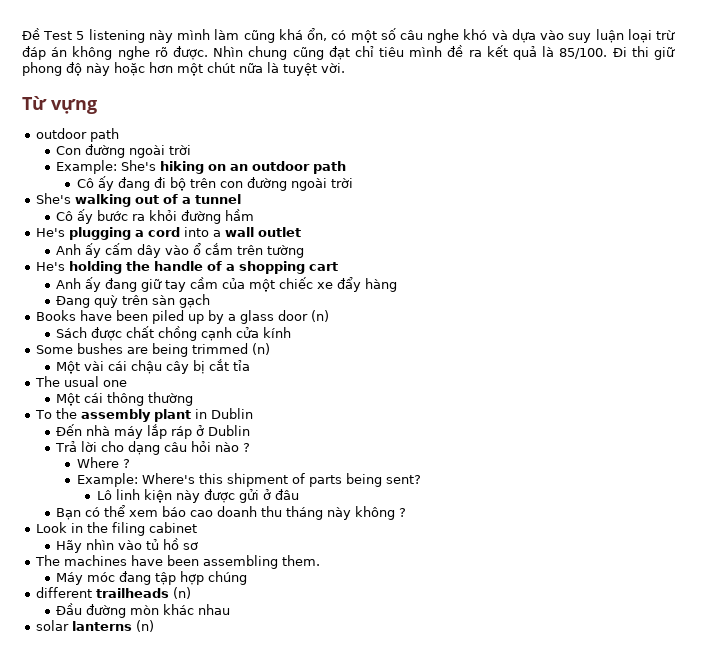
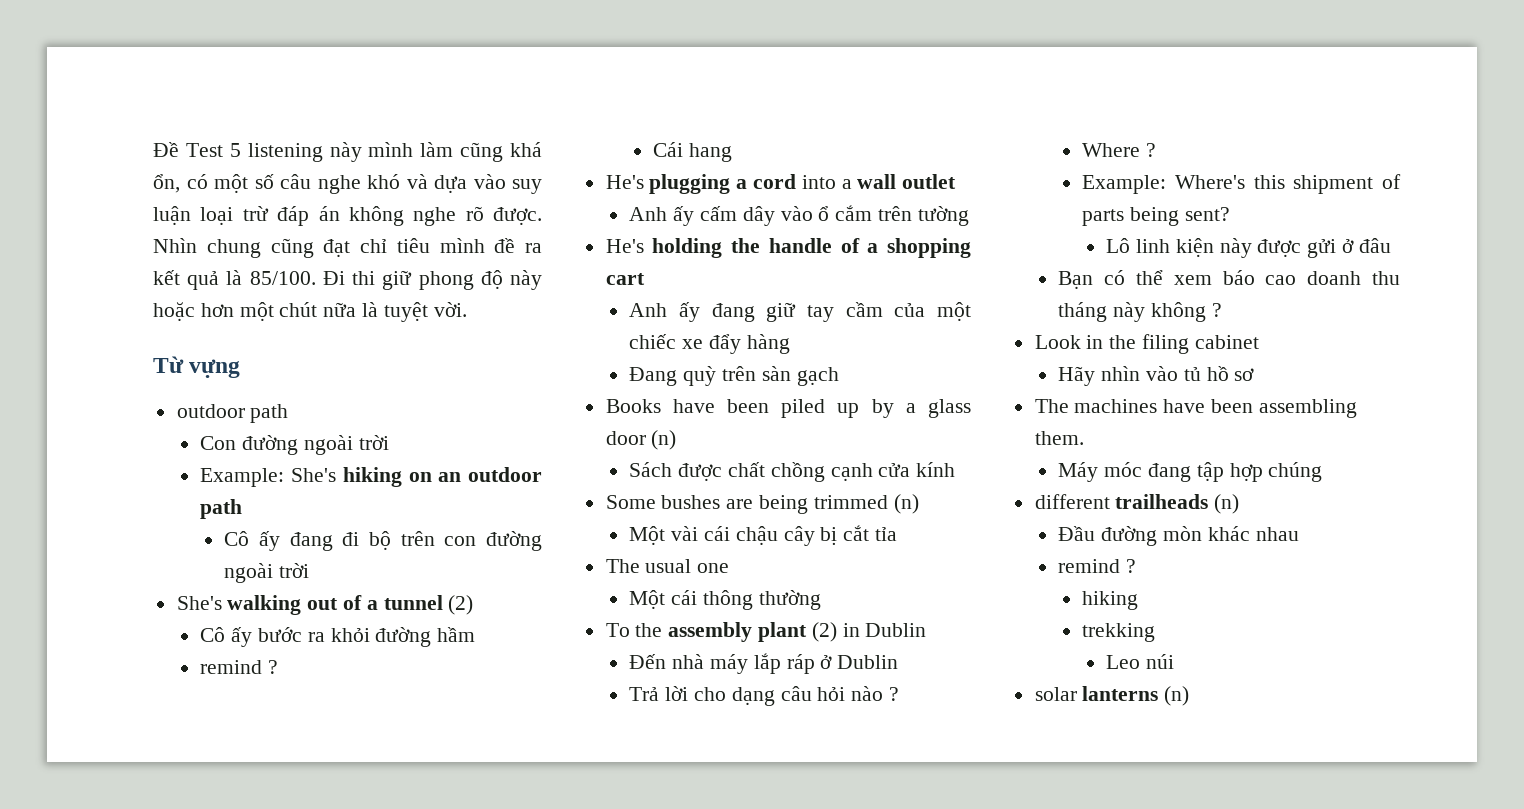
- She's walking out of a tunnel
+ She's walking out of a tunnel (2)
  Cô ấy bước ra khỏi đường hầm
+ remind ?
+ Cái hang
- To the assembly plant in Dublin
+ To the assembly plant (2) in Dublin
  Đầu đường mòn khác nhau
+ remind ?
+ hiking
+ trekking
+ Leo núi

